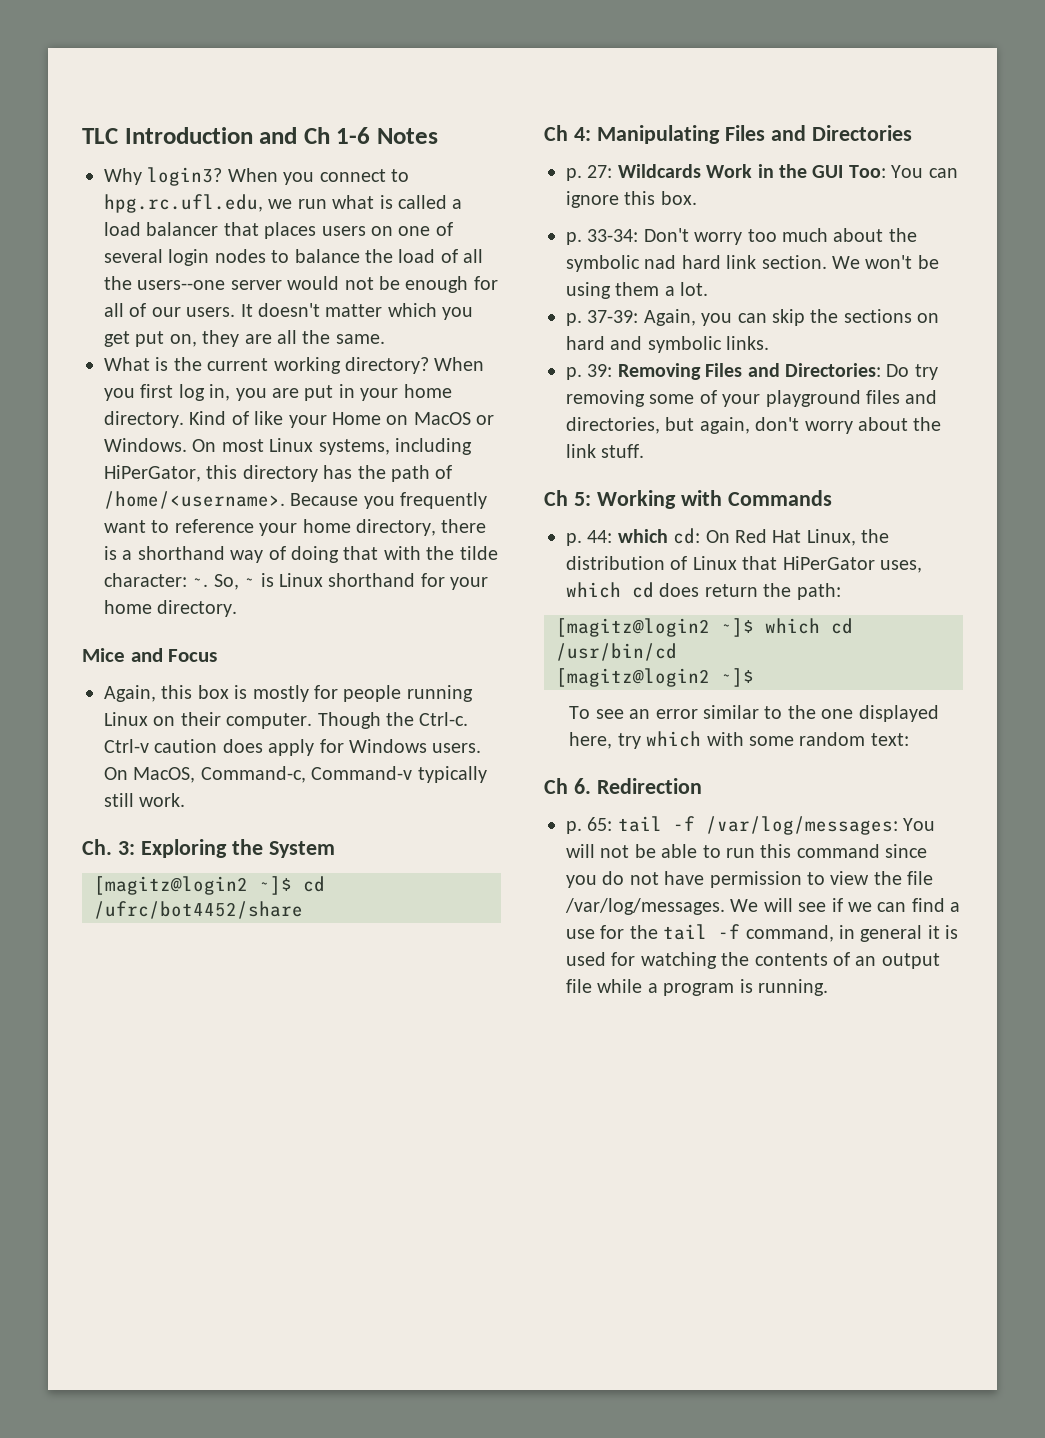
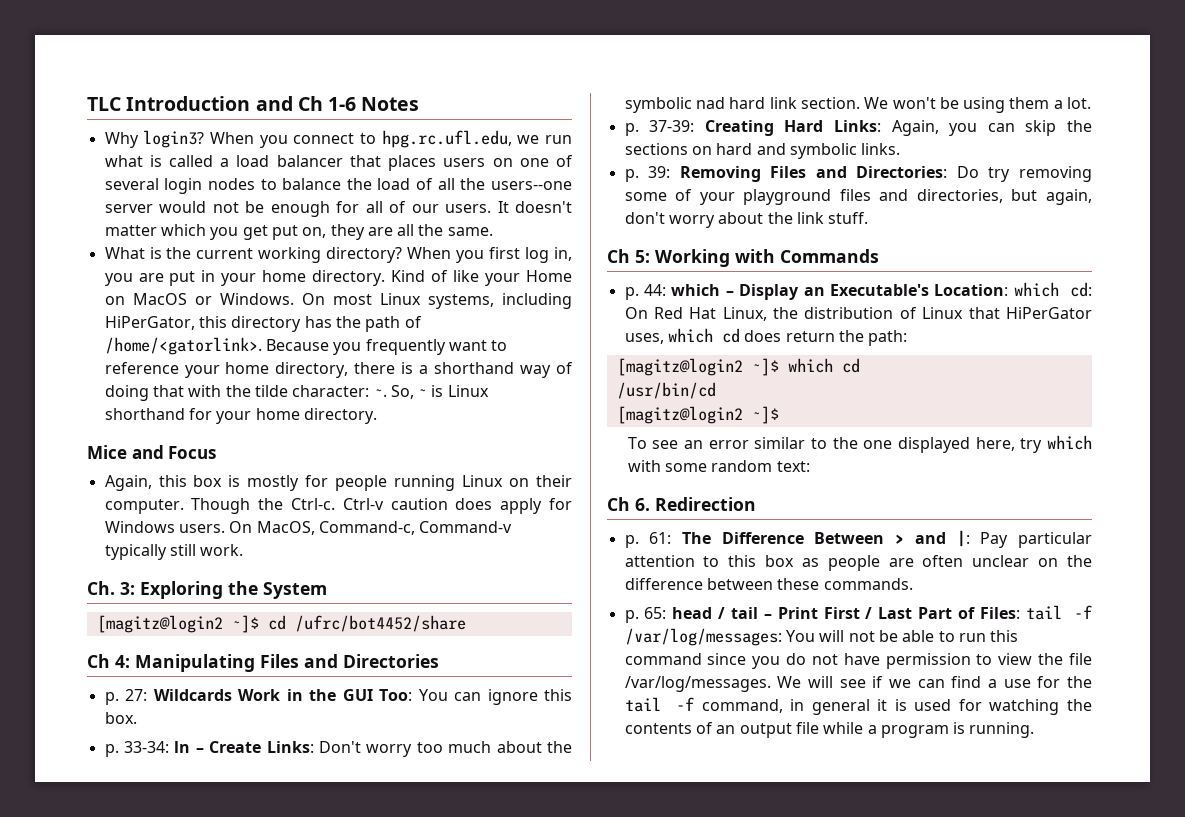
- On most Linux systems, including HiPerGator, this directory has the path of /home/<username>.
+ On most Linux systems, including HiPerGator, this directory has the path of /home/<gatorlink>.
- p. 33-34: Don't worry too much about the symbolic nad hard link section.
+ p. 33-34: ln – Create Links: Don't worry too much about the symbolic nad hard link section.
- p. 37-39: Again, you can skip the sections on hard and symbolic links.
+ p. 37-39: Creating Hard Links: Again, you can skip the sections on hard and symbolic links.
- p. 44: which cd: On Red Hat Linux, the distribution of Linux that HiPerGator uses, which cd does return the path:
+ p. 44: which – Display an Executable's Location: which cd: On Red Hat Linux, the distribution of Linux that HiPerGator uses, which cd does return the path:
- p. 65: tail -f /var/log/messages: You will not be able to run this command since you do not have permission to view the file /var/log/messages.
+ p. 61: The Difference Between > and |: Pay particular attention to this box as people are often unclear on the difference between these commands.
+ p. 65: head / tail – Print First / Last Part of Files: tail -f /var/log/messages: You will not be able to run this command since you do not have permission to view the file /var/log/messages.

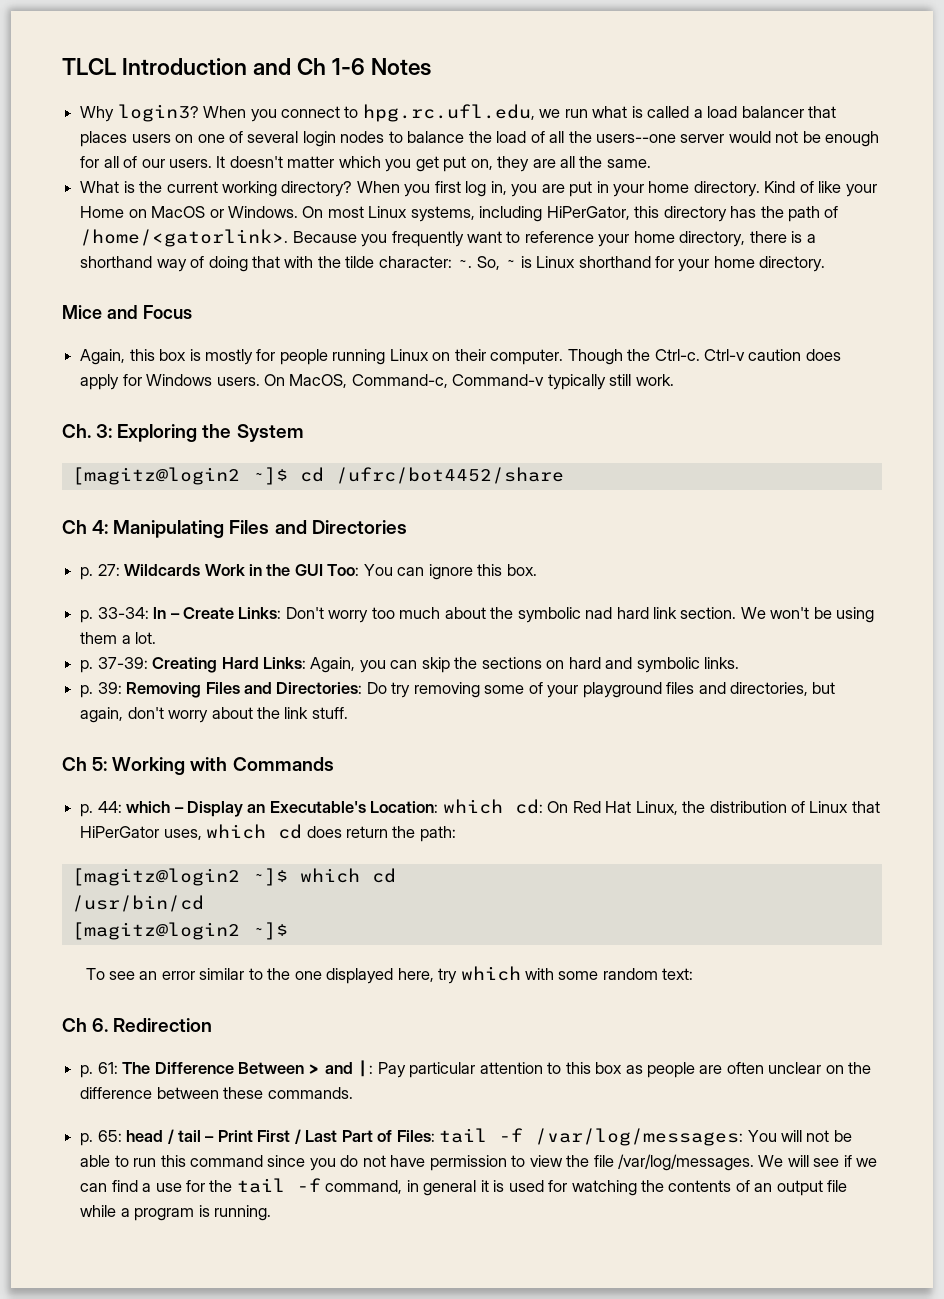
- TLC Introduction and Ch 1-6 Notes
+ TLCL Introduction and Ch 1-6 Notes

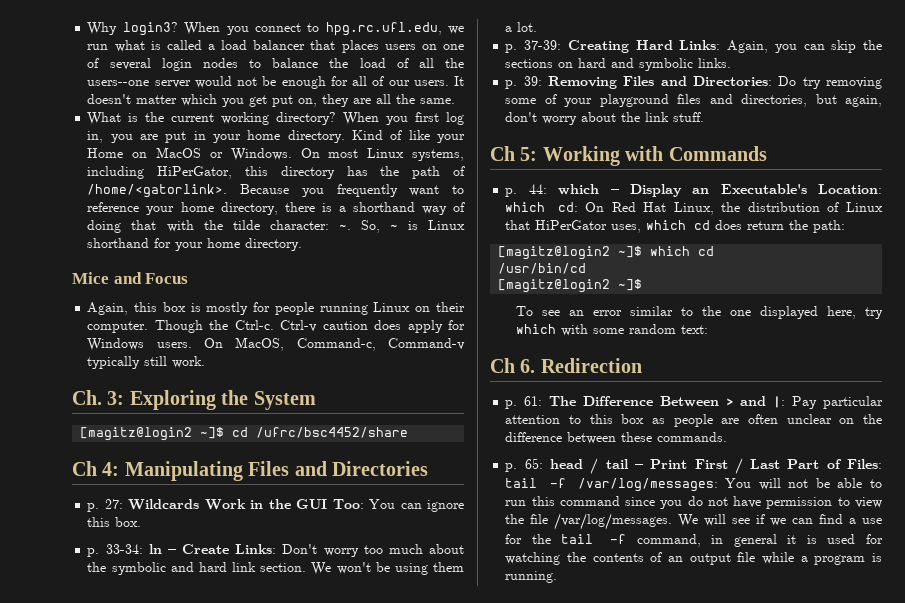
- TLCL Introduction and Ch 1-6 Notes
- [magitz@login2 ~]$ cd /ufrc/bot4452/share
+ [magitz@login2 ~]$ cd /ufrc/bsc4452/share
- p. 33-34: ln – Create Links: Don't worry too much about the symbolic nad hard link section.
+ p. 33-34: ln – Create Links: Don't worry too much about the symbolic and hard link section.

